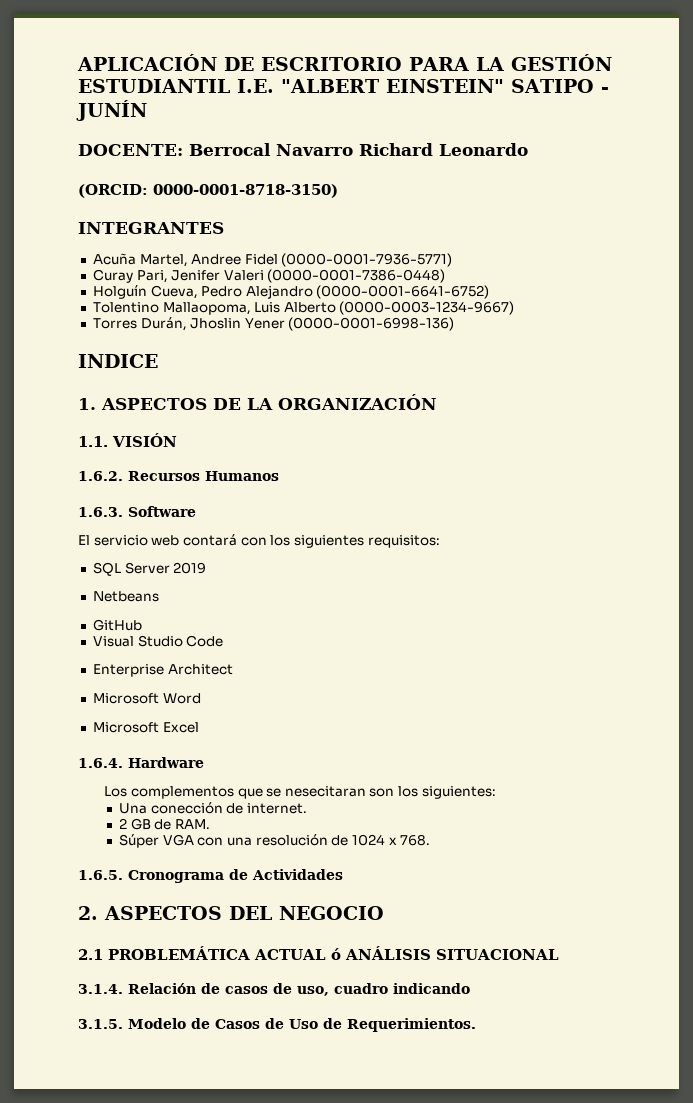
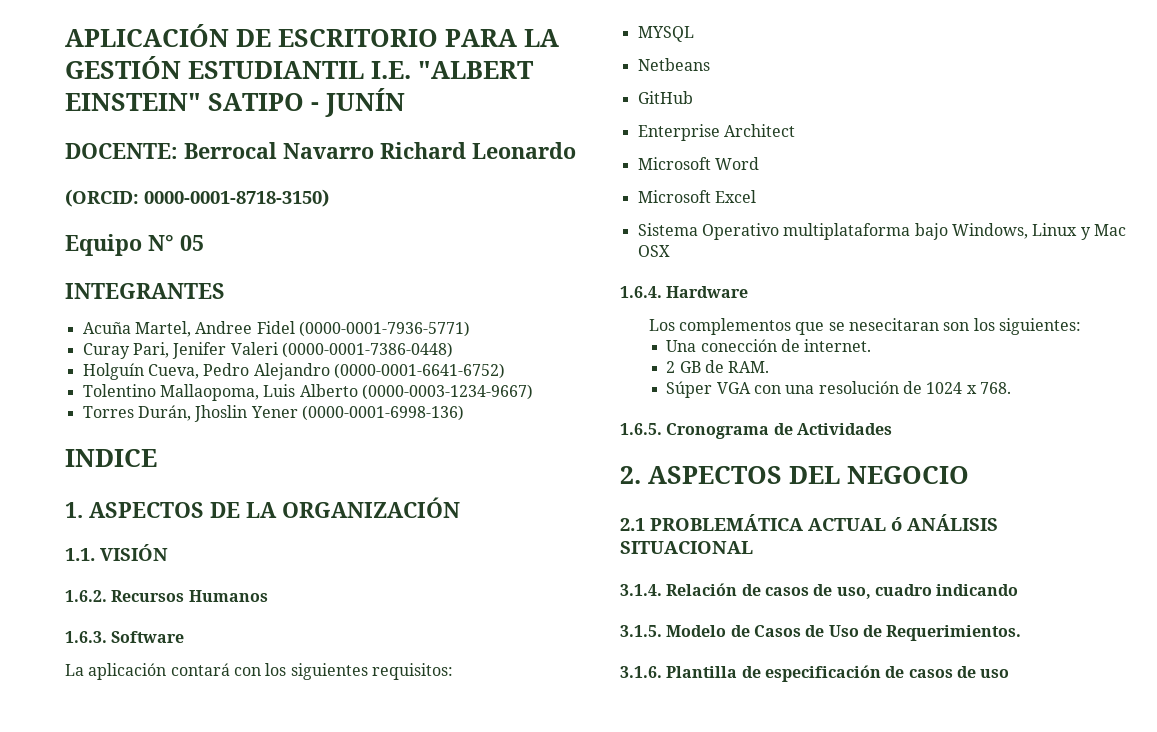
+ Equipo N° 05
- El servicio web contará con los siguientes requisitos:
+ La aplicación contará con los siguientes requisitos:
- SQL Server 2019
+ MYSQL
- Visual Studio Code
+ Sistema Operativo multiplataforma bajo Windows, Linux y Mac OSX
+ 3.1.6. Plantilla de especificación de casos de uso

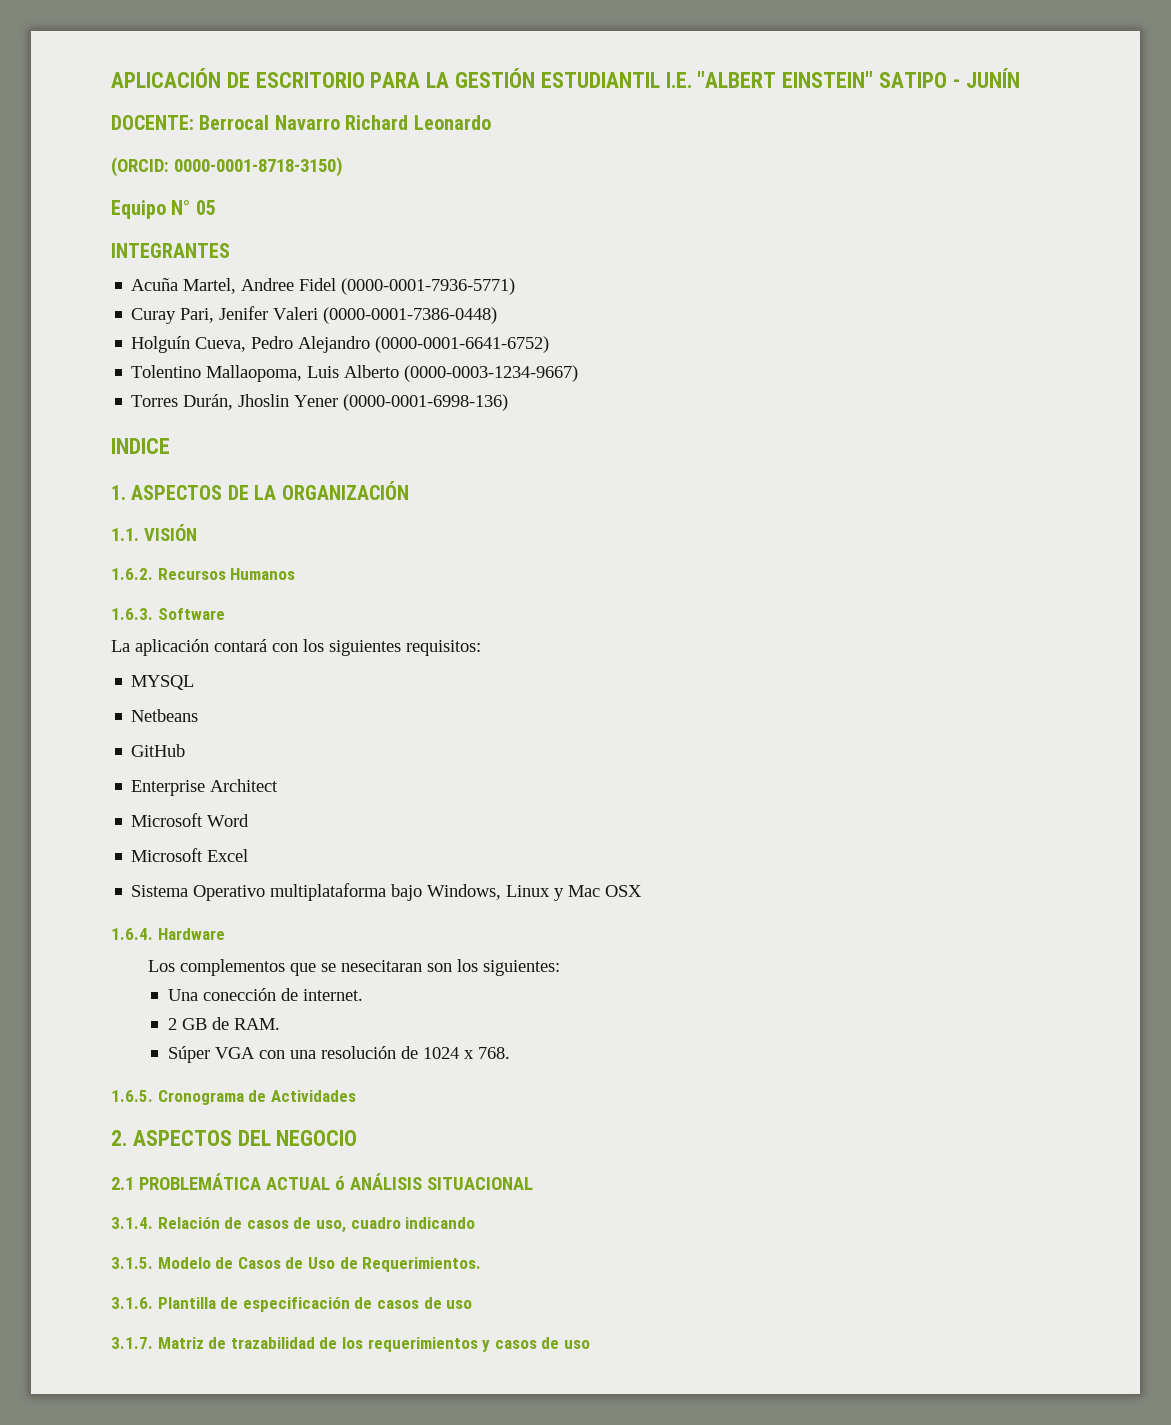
+ 3.1.7. Matriz de trazabilidad de los requerimientos y casos de uso

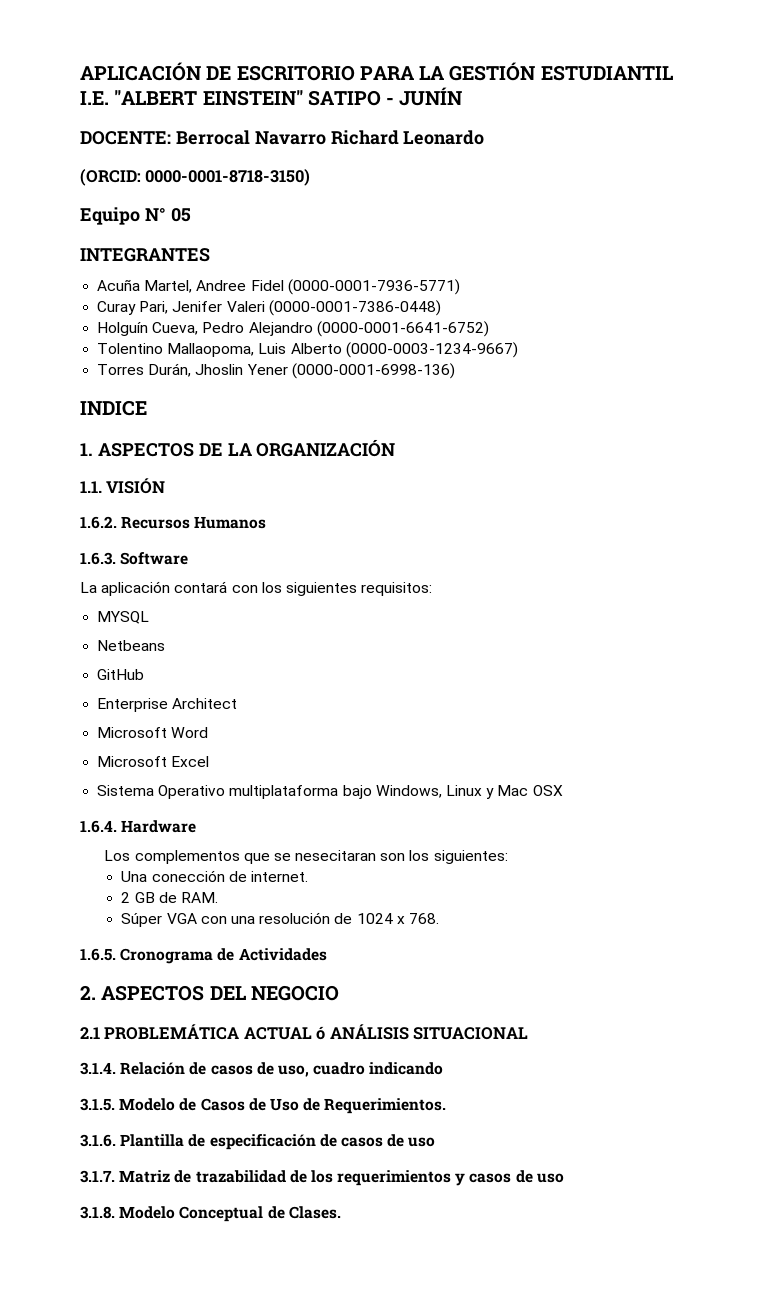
+ 3.1.8. Modelo Conceptual de Clases.

